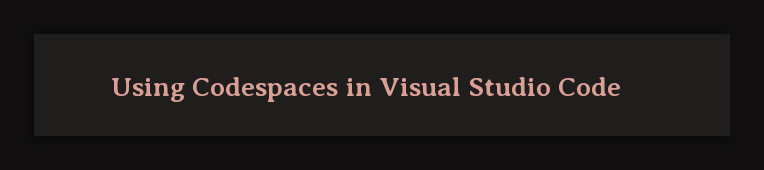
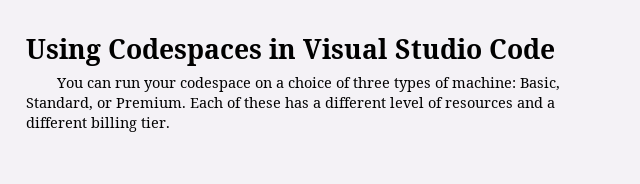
+ You can run your codespace on a choice of three types of machine: Basic, Standard, or Premium. Each of these has a different level of resources and a different billing tier.

